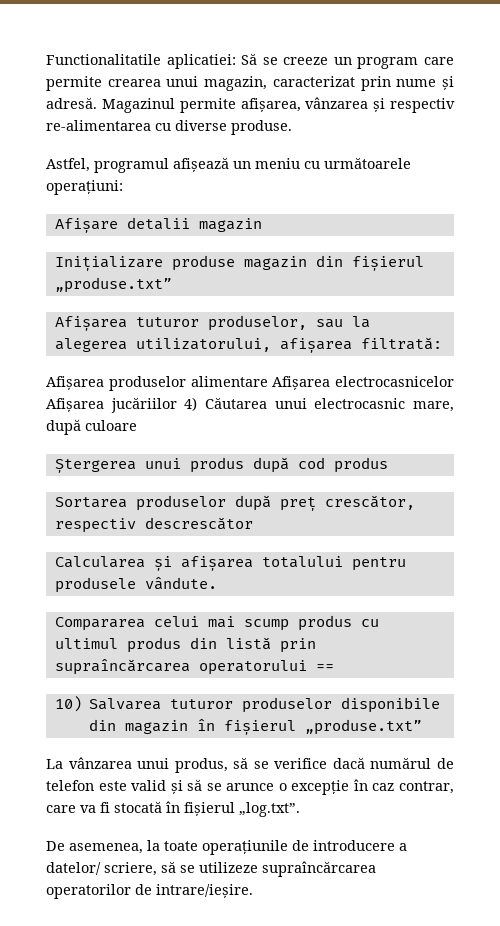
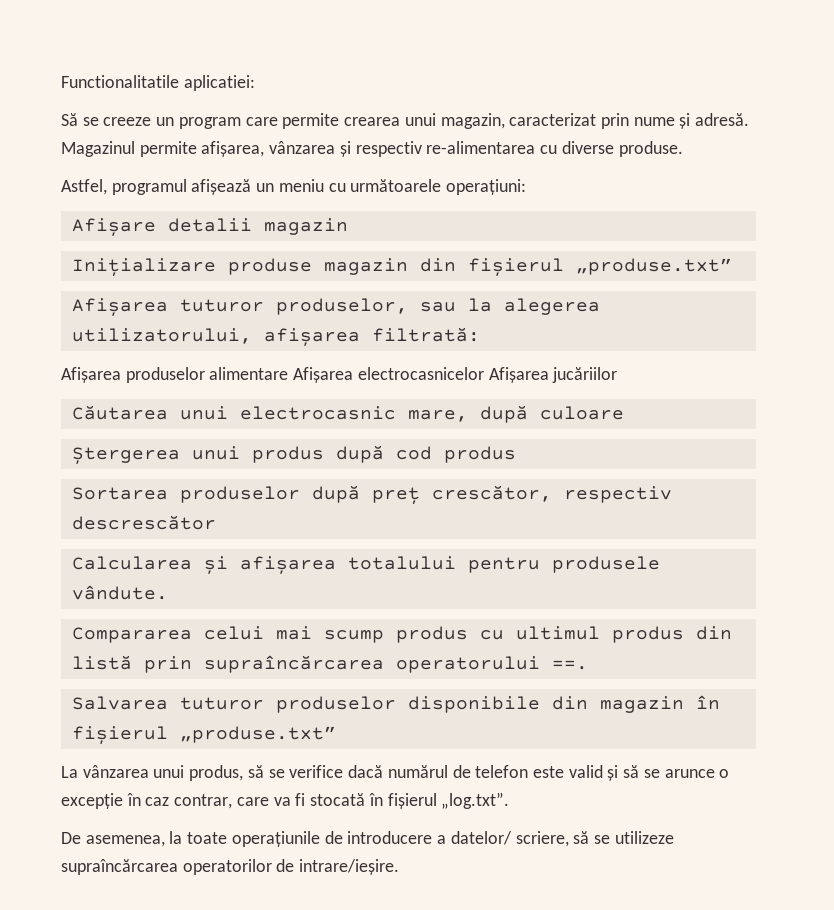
- Functionalitatile aplicatiei: Să se creeze un program care permite crearea unui magazin, caracterizat prin nume și adresă.
+ Functionalitatile aplicatiei:
+ Să se creeze un program care permite crearea unui magazin, caracterizat prin nume și adresă.
- Afișarea produselor alimentare Afișarea electrocasnicelor Afișarea jucăriilor 4) Căutarea unui electrocasnic mare, după culoare
+ Afișarea produselor alimentare Afișarea electrocasnicelor Afișarea jucăriilor
+ Căutarea unui electrocasnic mare, după culoare
- Compararea celui mai scump produs cu ultimul produs din listă prin supraîncărcarea operatorului ==
- 10) Salvarea tuturor produselor disponibile din magazin în fișierul „produse.txt”
+ Compararea celui mai scump produs cu ultimul produs din listă prin supraîncărcarea operatorului ==.
+ Salvarea tuturor produselor disponibile din magazin în fișierul „produse.txt”

